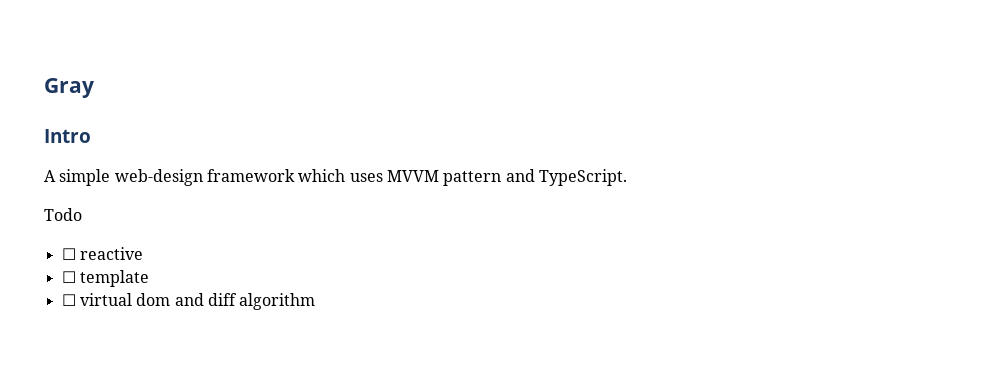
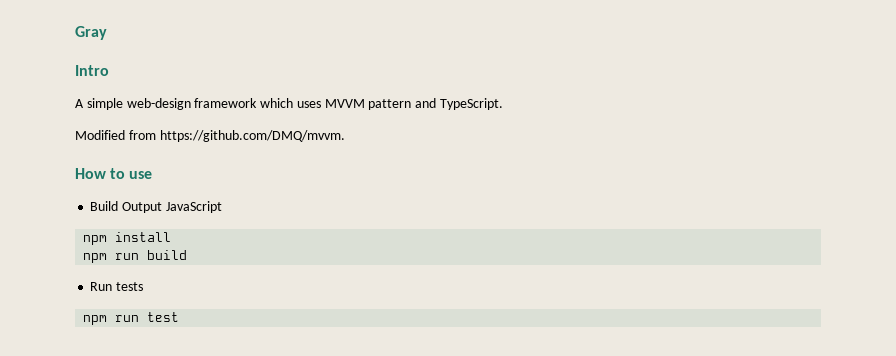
- Todo
- ☐ reactive
- ☐ template
- ☐ virtual dom and diff algorithm
+ Modified from https://github.com/DMQ/mvvm.
+ How to use
+ Build Output JavaScript
+ npm install
+ npm run build
+ Run tests
+ npm run test

